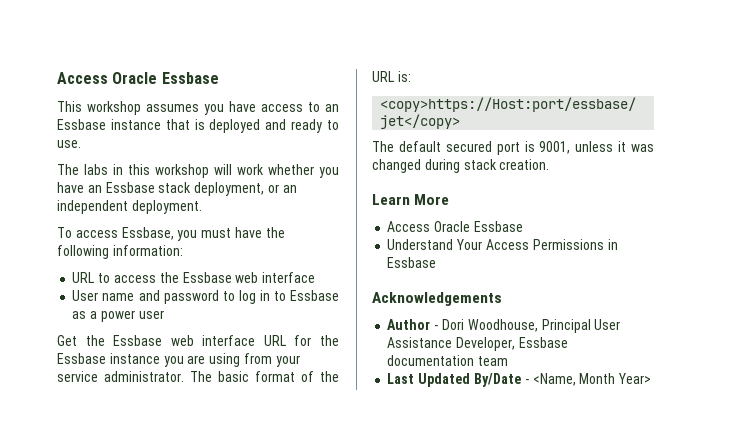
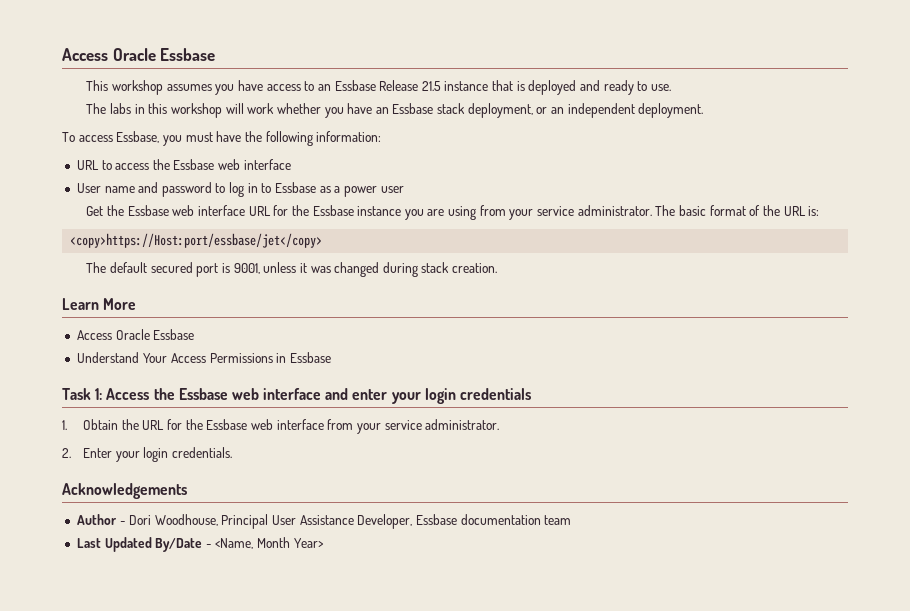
- This workshop assumes you have access to an Essbase instance that is deployed and ready to use.
+ This workshop assumes you have access to an Essbase Release 21.5 instance that is deployed and ready to use.
+ Task 1: Access the Essbase web interface and enter your login credentials
+ 1. Obtain the URL for the Essbase web interface from your service administrator.
+ 2. Enter your login credentials.

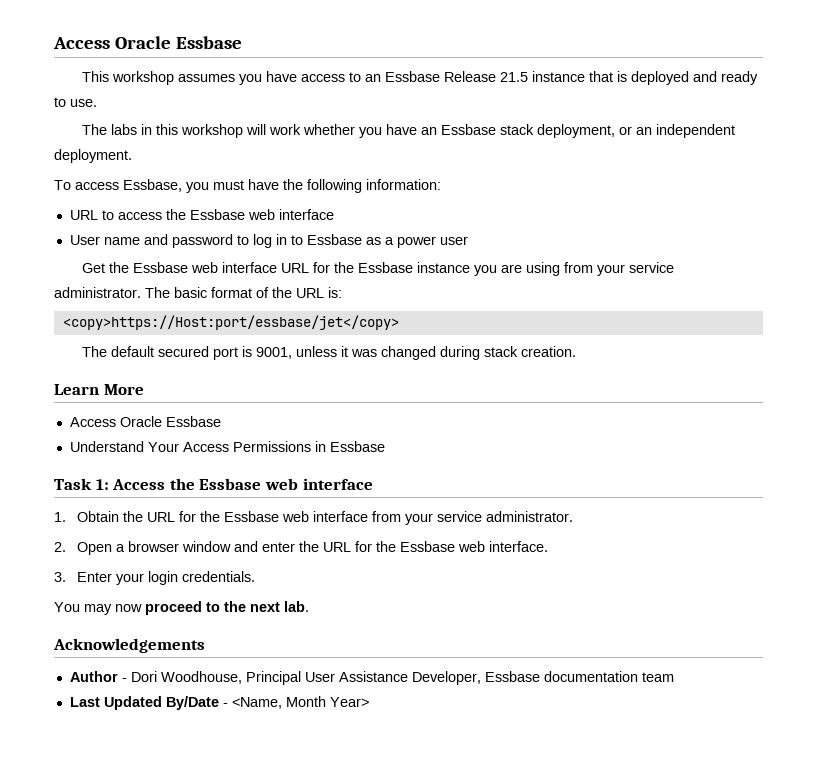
- Task 1: Access the Essbase web interface and enter your login credentials
+ Task 1: Access the Essbase web interface
- 2. Enter your login credentials.
+ 2. Open a browser window and enter the URL for the Essbase web interface.
+ 3. Enter your login credentials.
+ You may now proceed to the next lab.

